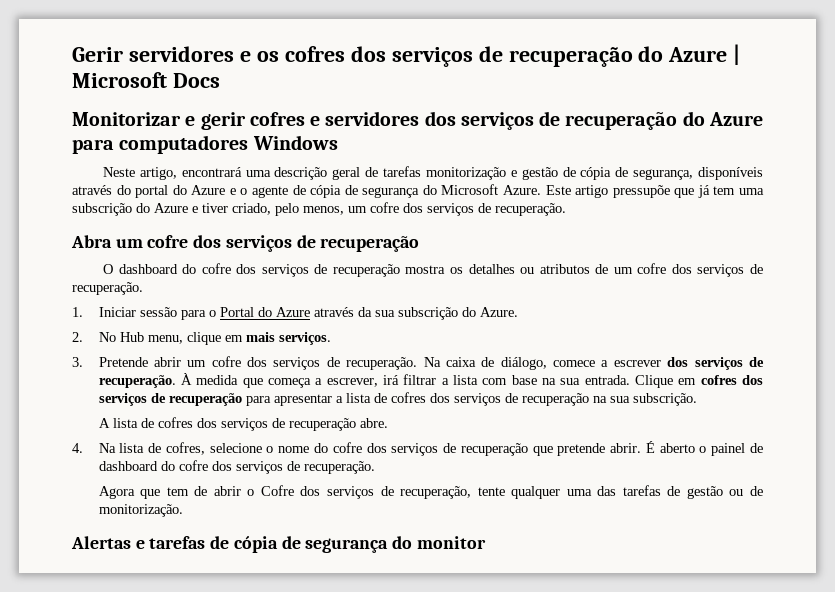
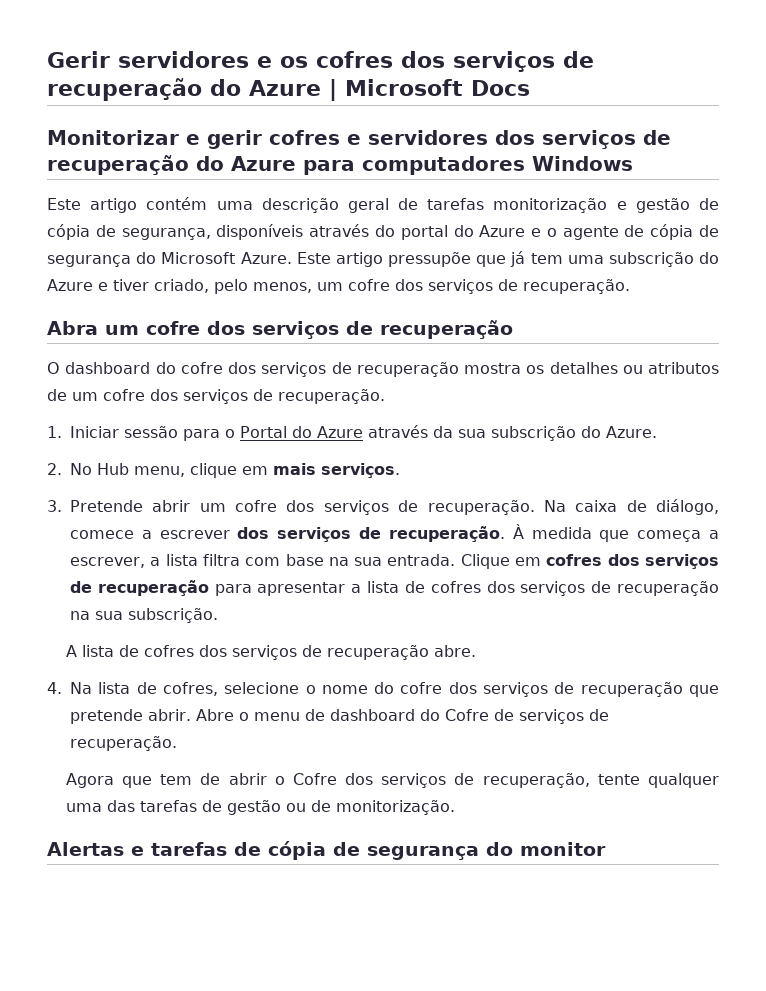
- Neste artigo, encontrará uma descrição geral de tarefas monitorização e gestão de cópia de segurança, disponíveis através do portal do Azure e o agente de cópia de segurança do Microsoft Azure.
+ Este artigo contém uma descrição geral de tarefas monitorização e gestão de cópia de segurança, disponíveis através do portal do Azure e o agente de cópia de segurança do Microsoft Azure.
- À medida que começa a escrever, irá filtrar a lista com base na sua entrada.
+ À medida que começa a escrever, a lista filtra com base na sua entrada.
- É aberto o painel de dashboard do cofre dos serviços de recuperação.
+ Abre o menu de dashboard do Cofre de serviços de recuperação.

